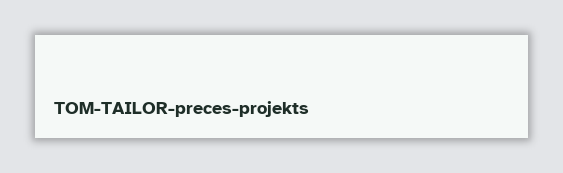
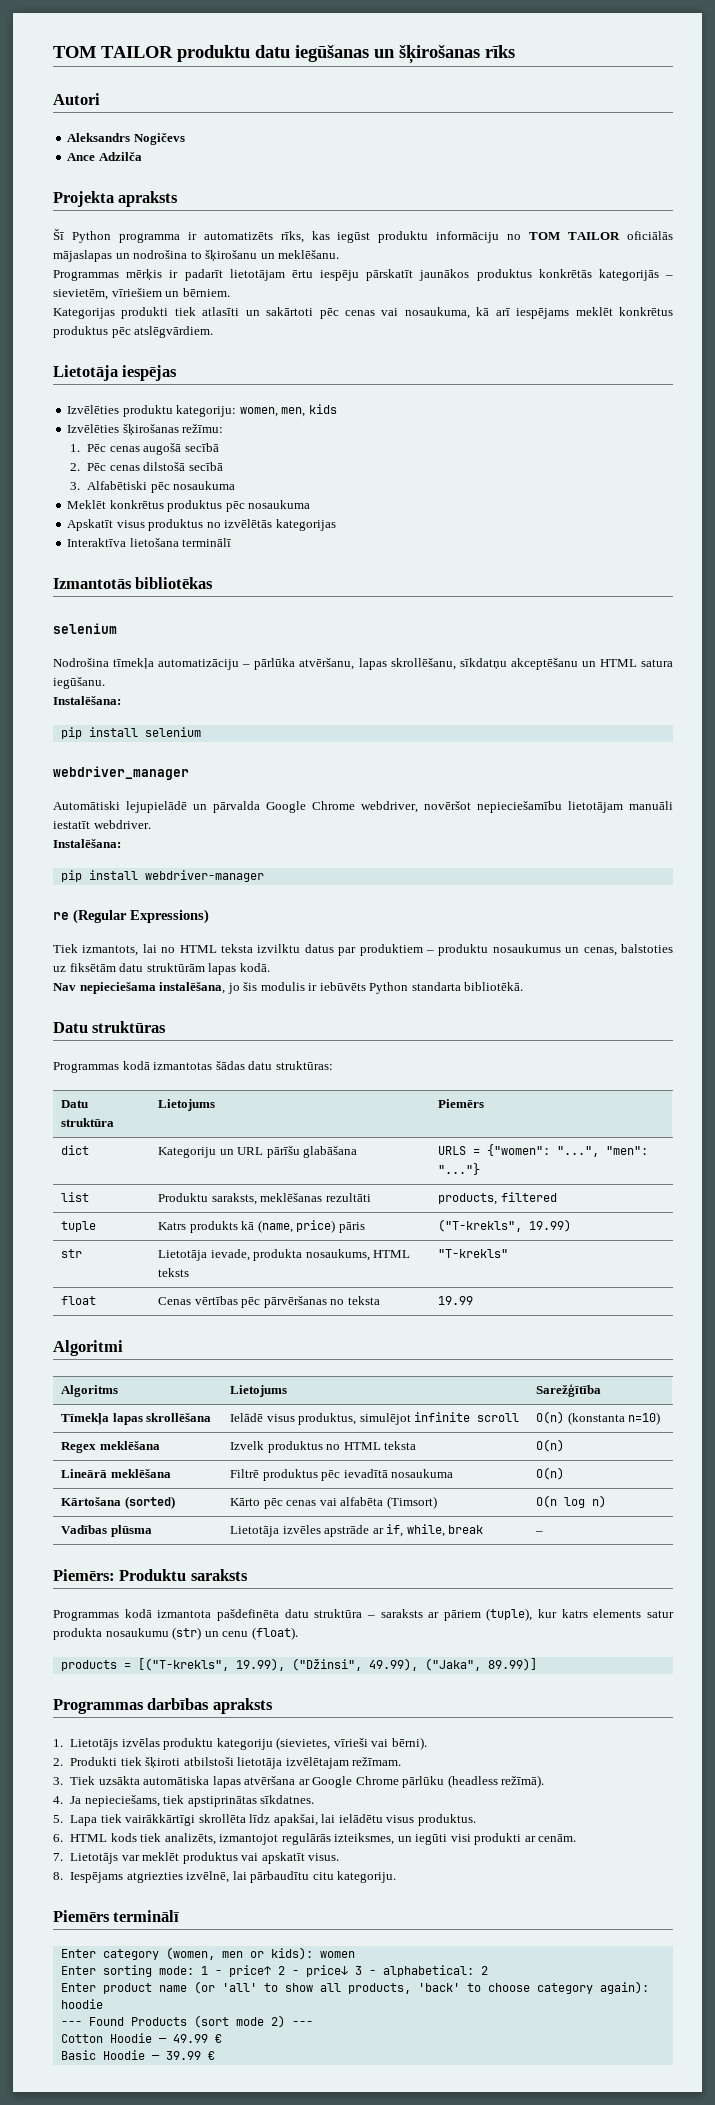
- TOM-TAILOR-preces-projekts
+ TOM TAILOR produktu datu iegūšanas un šķirošanas rīks
+ Autori
+ Aleksandrs Nogičevs
+ Ance Adzilča
+ Projekta apraksts
+ Šī Python programma ir automatizēts rīks, kas iegūst produktu informāciju no TOM TAILOR oficiālās mājaslapas un nodrošina to šķirošanu un meklēšanu.
+ Programmas mērķis ir padarīt lietotājam ērtu iespēju pārskatīt jaunākos produktus konkrētās kategorijās – sievietēm, vīriešiem un bērniem.
+ Kategorijas produkti tiek atlasīti un sakārtoti pēc cenas vai nosaukuma, kā arī iespējams meklēt konkrētus produktus pēc atslēgvārdiem.
+ Lietotāja iespējas
+ Izvēlēties produktu kategoriju: women, men, kids
+ Izvēlēties šķirošanas režīmu:
+ 1. Pēc cenas augošā secībā
+ 2. Pēc cenas dilstošā secībā
+ 3. Alfabētiski pēc nosaukuma
+ Meklēt konkrētus produktus pēc nosaukuma
+ Apskatīt visus produktus no izvēlētās kategorijas
+ Interaktīva lietošana terminālī
+ Izmantotās bibliotēkas
+ selenium
+ Nodrošina tīmekļa automatizāciju – pārlūka atvēršanu, lapas skrollēšanu, sīkdatņu akceptēšanu un HTML satura iegūšanu.
+ Instalēšana:
+ pip install selenium
+ webdriver_manager
+ Automātiski lejupielādē un pārvalda Google Chrome webdriver, novēršot nepieciešamību lietotājam manuāli iestatīt webdriver.
+ Instalēšana:
+ pip install webdriver-manager
+ re (Regular Expressions)
+ Tiek izmantots, lai no HTML teksta izvilktu datus par produktiem – produktu nosaukumus un cenas, balstoties uz fiksētām datu struktūrām lapas kodā.
+ Nav nepieciešama instalēšana, jo šis modulis ir iebūvēts Python standarta bibliotēkā.
+ Datu struktūras
+ Programmas kodā izmantotas šādas datu struktūras:
+ Datu struktūra | Lietojums | Piemērs
+ dict | Kategoriju un URL pārīšu glabāšana | URLS = {"women": "...", "men": "..."}
+ list | Produktu saraksts, meklēšanas rezultāti | products, filtered
+ tuple | Katrs produkts kā (name, price) pāris | ("T-krekls", 19.99)
+ str | Lietotāja ievade, produkta nosaukums, HTML teksts | "T-krekls"
+ float | Cenas vērtības pēc pārvēršanas no teksta | 19.99
+ Algoritmi
+ Algoritms | Lietojums | Sarežģītība
+ Tīmekļa lapas skrollēšana | Ielādē visus produktus, simulējot infinite scroll | O(n) (konstanta n=10)
+ Regex meklēšana | Izvelk produktus no HTML teksta | O(n)
+ Lineārā meklēšana | Filtrē produktus pēc ievadītā nosaukuma | O(n)
+ Kārtošana (sorted) | Kārto pēc cenas vai alfabēta (Timsort) | O(n log n)
+ Vadības plūsma | Lietotāja izvēles apstrāde ar if, while, break | –
+ Piemērs: Produktu saraksts
+ Programmas kodā izmantota pašdefinēta datu struktūra – saraksts ar pāriem (tuple), kur katrs elements satur produkta nosaukumu (str) un cenu (float).
+ products = [("T-krekls", 19.99), ("Džinsi", 49.99), ("Jaka", 89.99)]
+ Programmas darbības apraksts
+ 1. Lietotājs izvēlas produktu kategoriju (sievietes, vīrieši vai bērni).
+ 2. Produkti tiek šķiroti atbilstoši lietotāja izvēlētajam režīmam.
+ 3. Tiek uzsākta automātiska lapas atvēršana ar Google Chrome pārlūku (headless režīmā).
+ 4. Ja nepieciešams, tiek apstiprinātas sīkdatnes.
+ 5. Lapa tiek vairākkārtīgi skrollēta līdz apakšai, lai ielādētu visus produktus.
+ 6. HTML kods tiek analizēts, izmantojot regulārās izteiksmes, un iegūti visi produkti ar cenām.
+ 7. Lietotājs var meklēt produktus vai apskatīt visus.
+ 8. Iespējams atgriezties izvēlnē, lai pārbaudītu citu kategoriju.
+ Piemērs terminālī
+ Enter category (women, men or kids): women
+ Enter sorting mode: 1 - price↑ 2 - price↓ 3 - alphabetical: 2
+ Enter product name (or 'all' to show all products, 'back' to choose category again): hoodie
+ --- Found Products (sort mode 2) ---
+ Cotton Hoodie — 49.99 €
+ Basic Hoodie — 39.99 €

